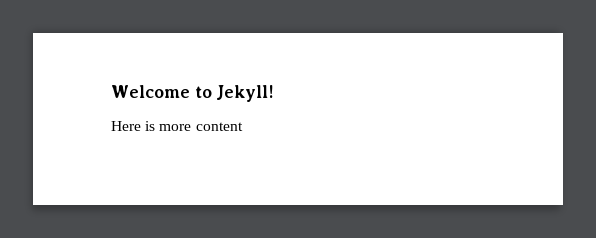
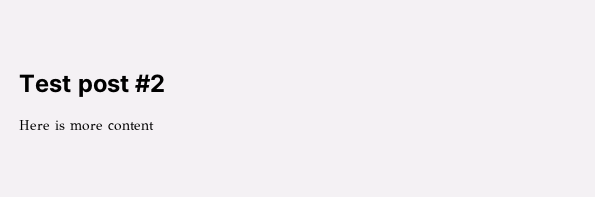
- Welcome to Jekyll!
+ Test post #2

